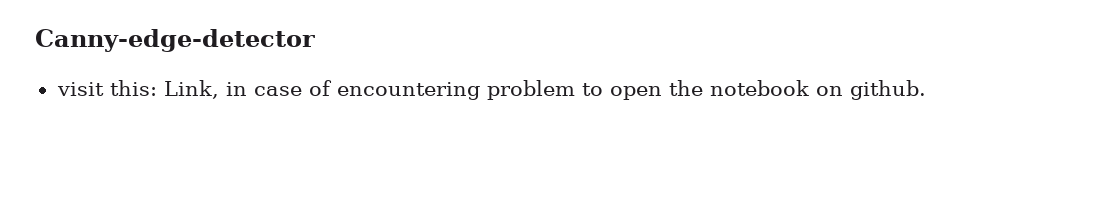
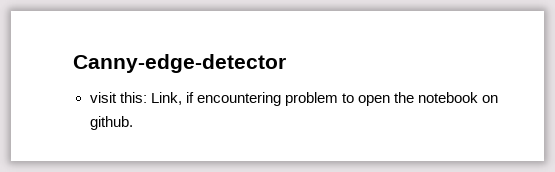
- visit this: Link, in case of encountering problem to open the notebook on github.
+ visit this: Link, if encountering problem to open the notebook on github.

